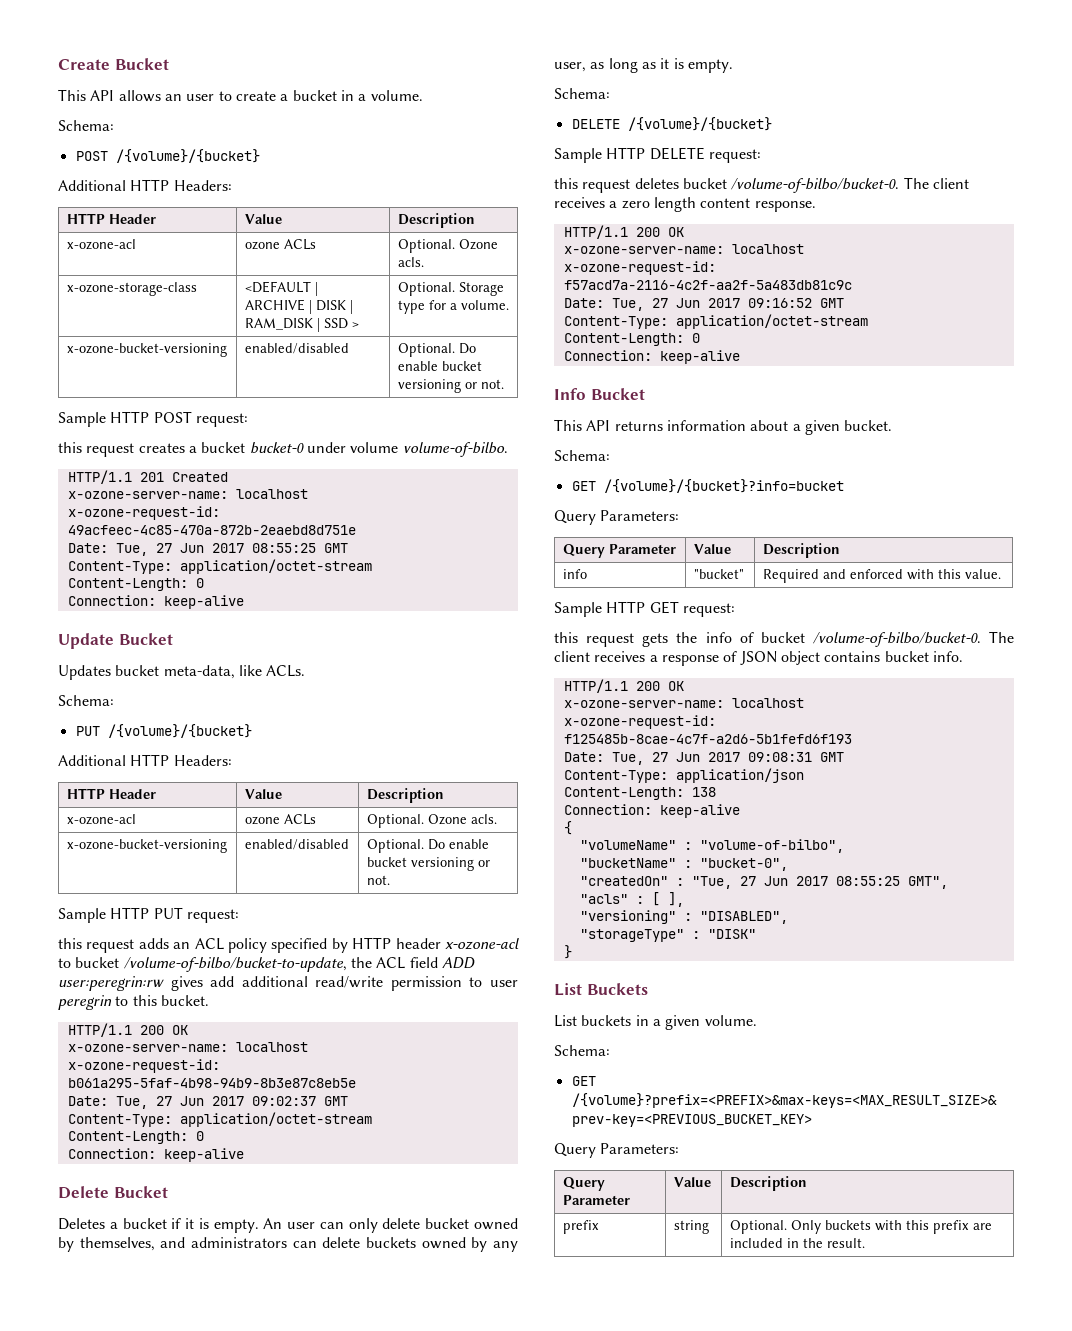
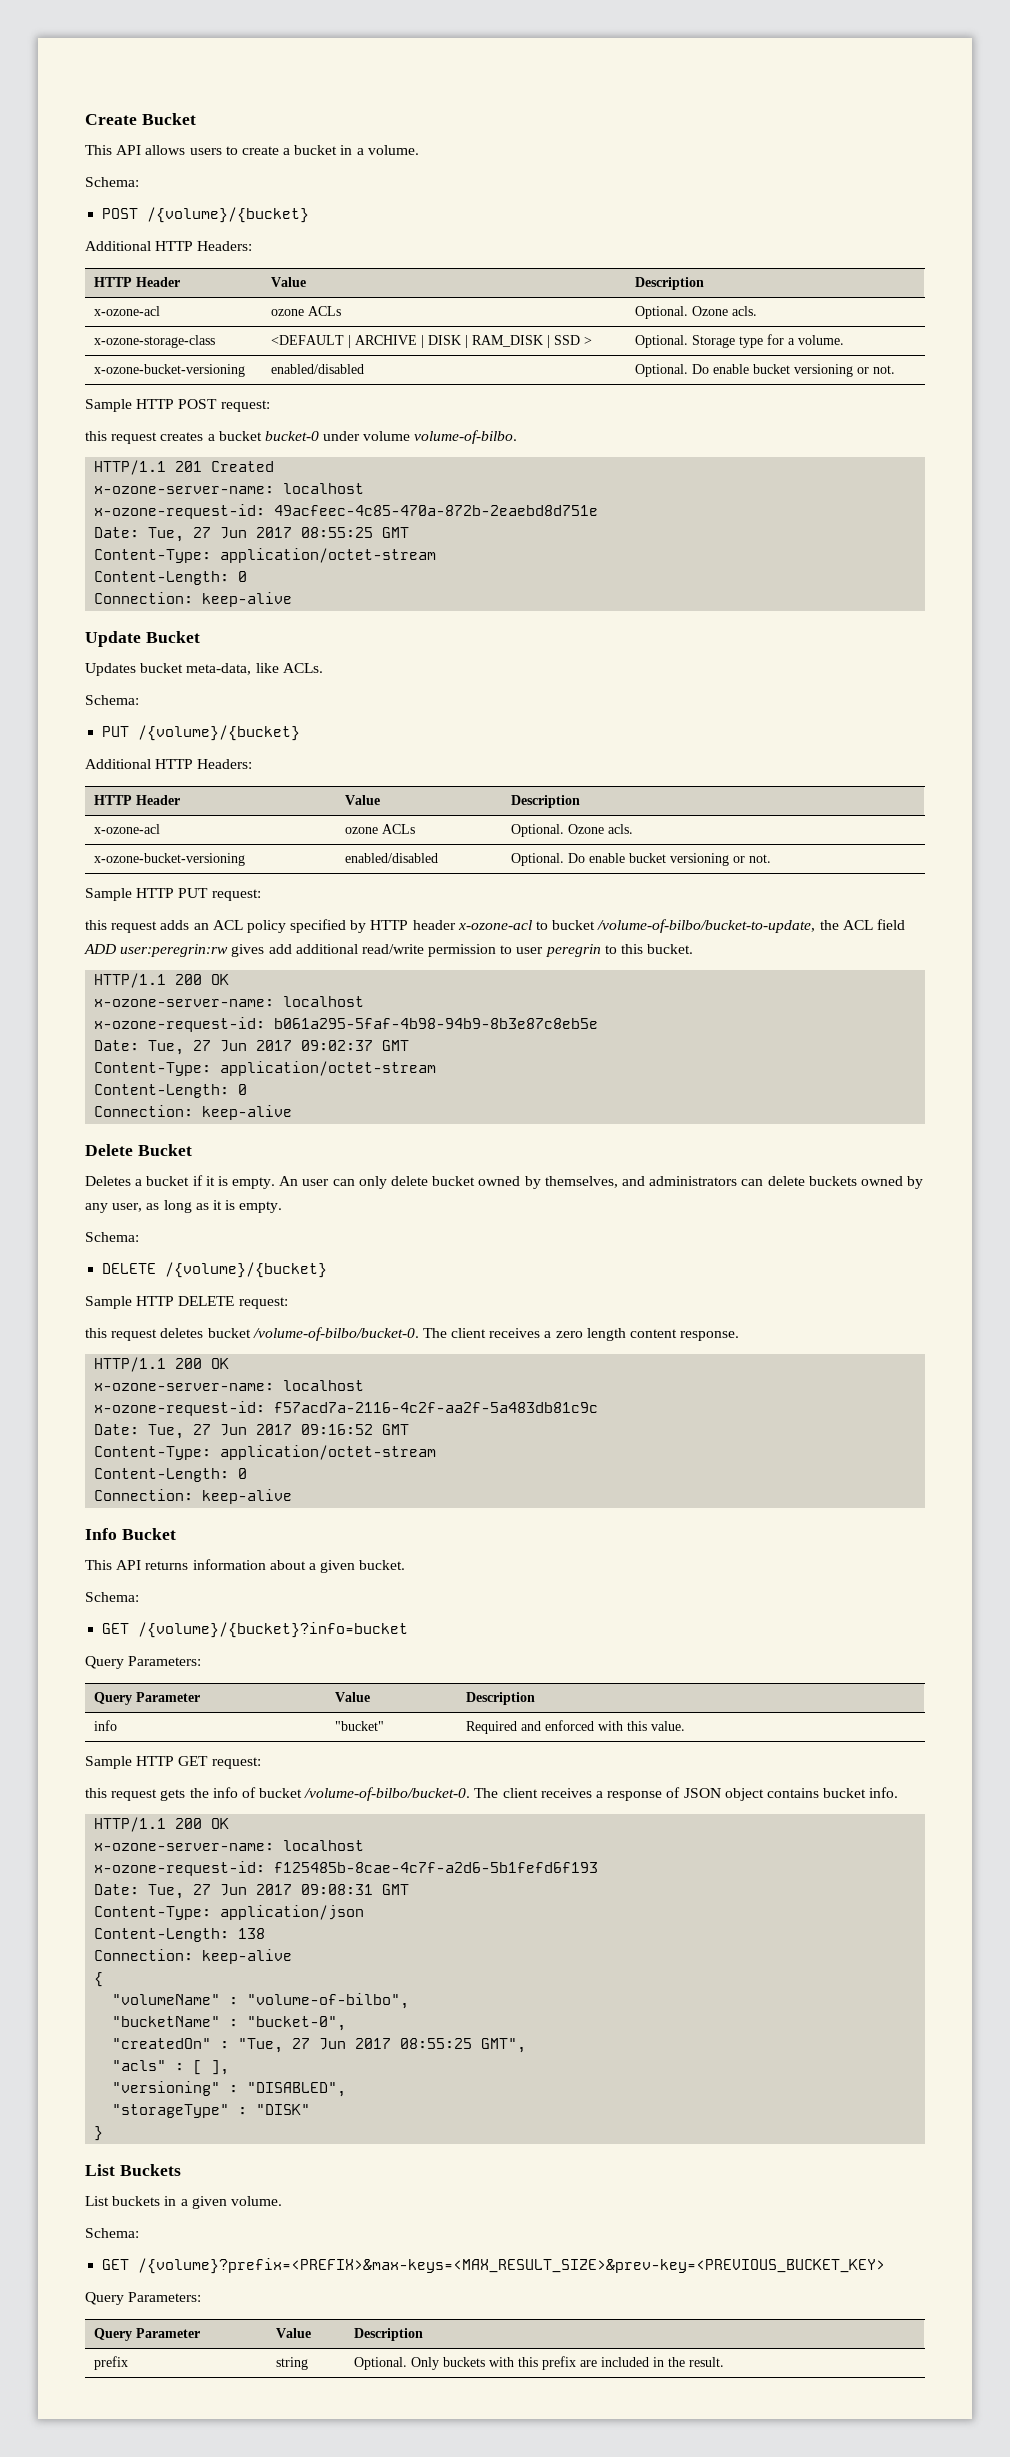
- This API allows an user to create a bucket in a volume.
+ This API allows users to create a bucket in a volume.

